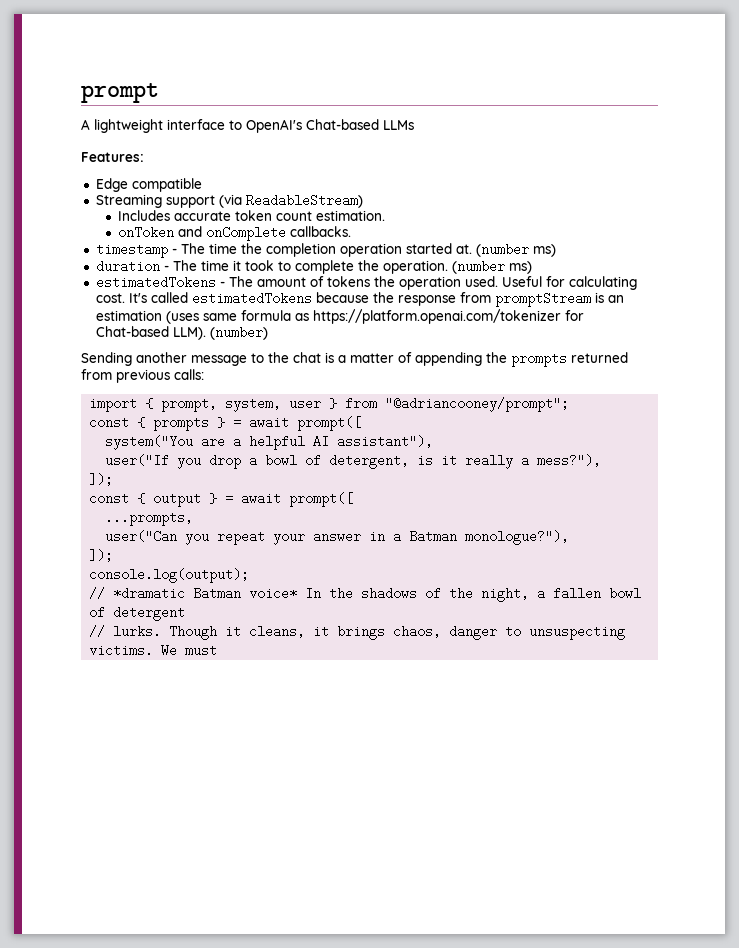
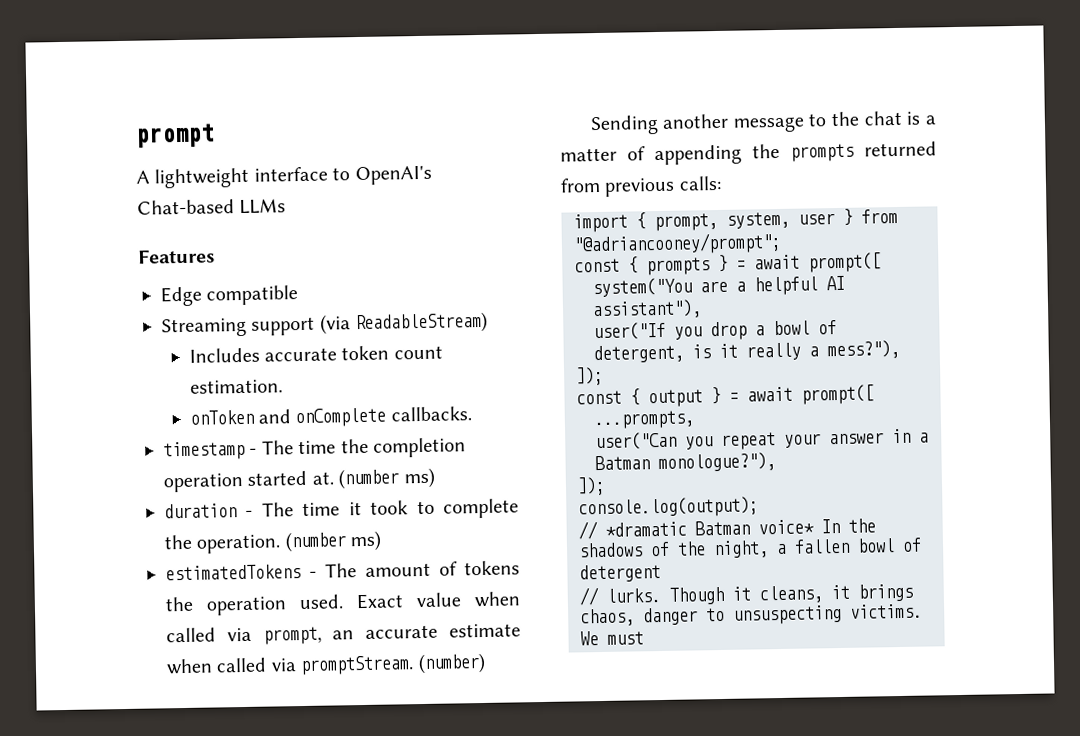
- Features:
+ Features
- Useful for calculating cost. It's called estimatedTokens because the response from promptStream is an estimation (uses same formula as https://platform.openai.com/tokenizer for Chat-based LLM).
+ Exact value when called via prompt, an accurate estimate when called via promptStream.

